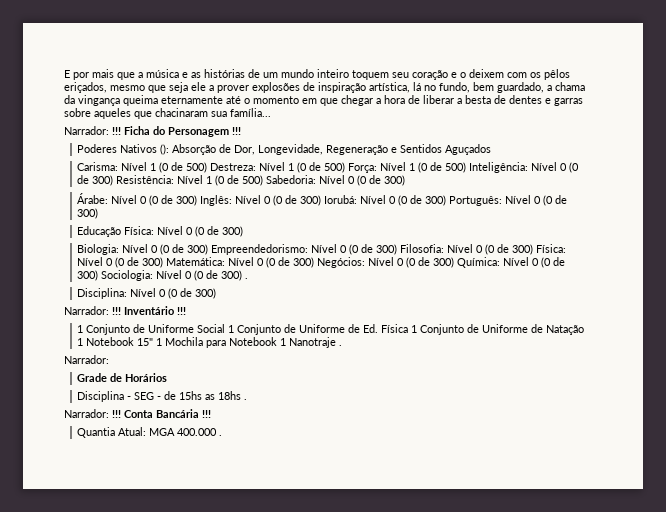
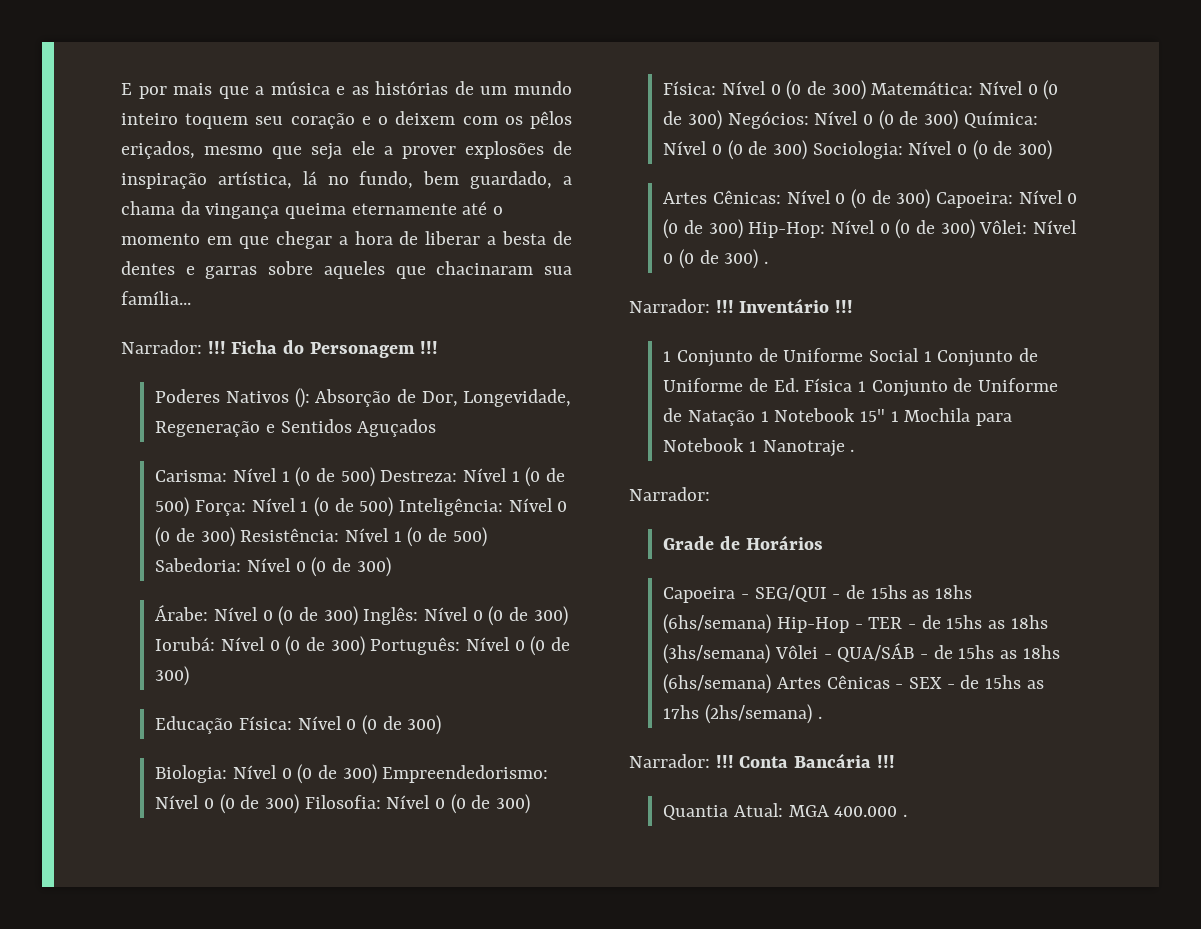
- Biologia: Nível 0 (0 de 300) Empreendedorismo: Nível 0 (0 de 300) Filosofia: Nível 0 (0 de 300) Física: Nível 0 (0 de 300) Matemática: Nível 0 (0 de 300) Negócios: Nível 0 (0 de 300) Química: Nível 0 (0 de 300) Sociologia: Nível 0 (0 de 300) .
- Disciplina: Nível 0 (0 de 300)
+ Biologia: Nível 0 (0 de 300) Empreendedorismo: Nível 0 (0 de 300) Filosofia: Nível 0 (0 de 300) Física: Nível 0 (0 de 300) Matemática: Nível 0 (0 de 300) Negócios: Nível 0 (0 de 300) Química: Nível 0 (0 de 300) Sociologia: Nível 0 (0 de 300)
+ Artes Cênicas: Nível 0 (0 de 300) Capoeira: Nível 0 (0 de 300) Hip-Hop: Nível 0 (0 de 300) Vôlei: Nível 0 (0 de 300) .
- Disciplina - SEG - de 15hs as 18hs .
+ Capoeira - SEG/QUI - de 15hs as 18hs (6hs/semana) Hip-Hop - TER - de 15hs as 18hs (3hs/semana) Vôlei - QUA/SÁB - de 15hs as 18hs (6hs/semana) Artes Cênicas - SEX - de 15hs as 17hs (2hs/semana) .

